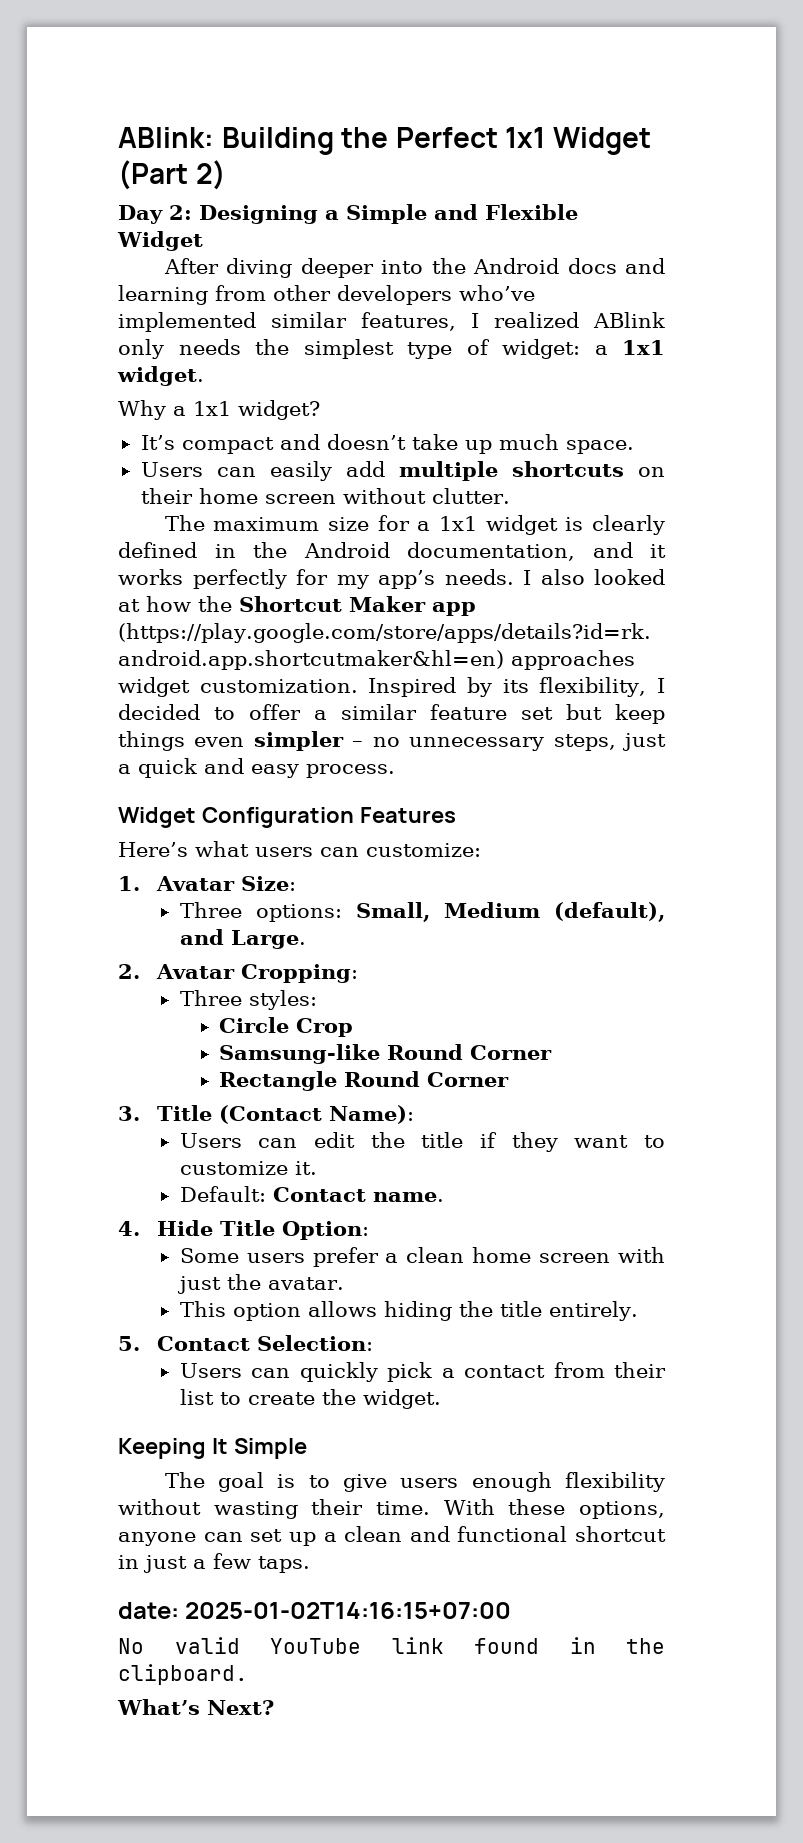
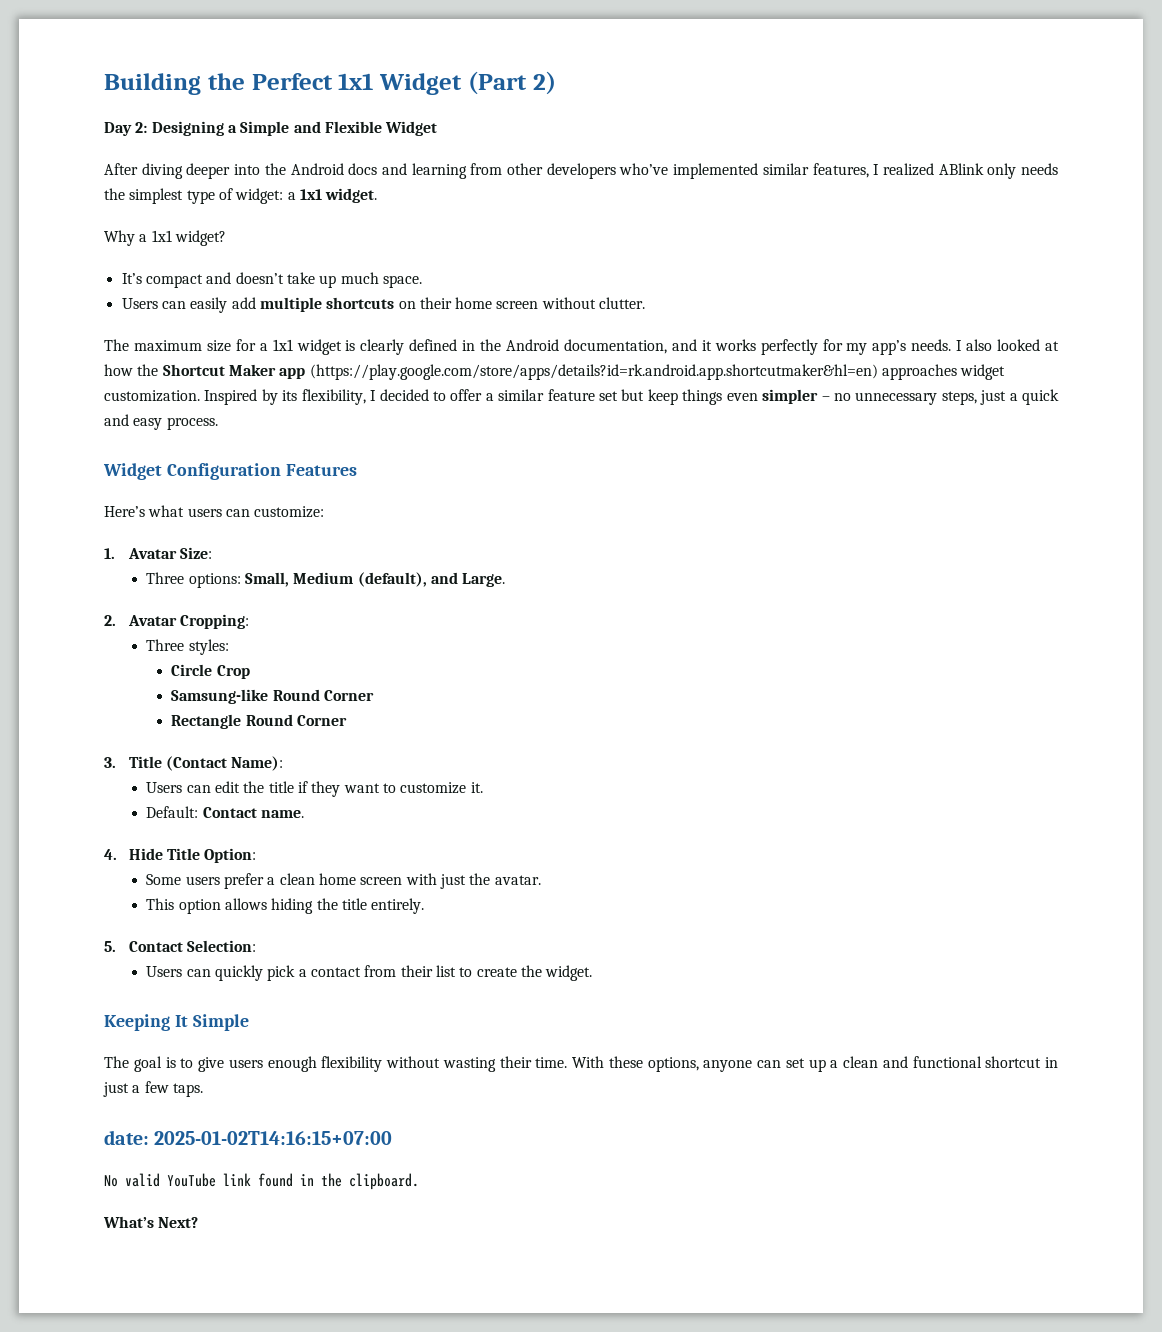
- ABlink: Building the Perfect 1x1 Widget (Part 2)
+ Building the Perfect 1x1 Widget (Part 2)

